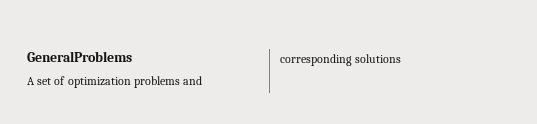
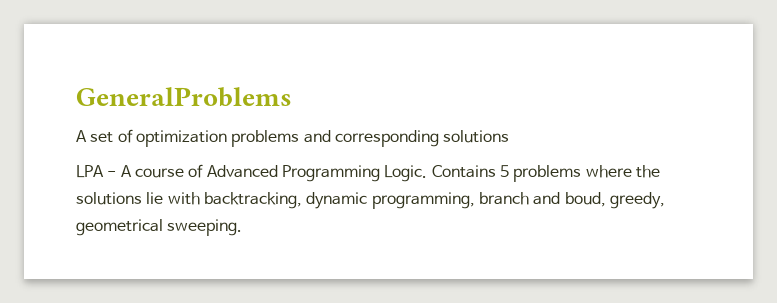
+ LPA - A course of Advanced Programming Logic. Contains 5 problems where the solutions lie with backtracking, dynamic programming, branch and boud, greedy, geometrical sweeping.

